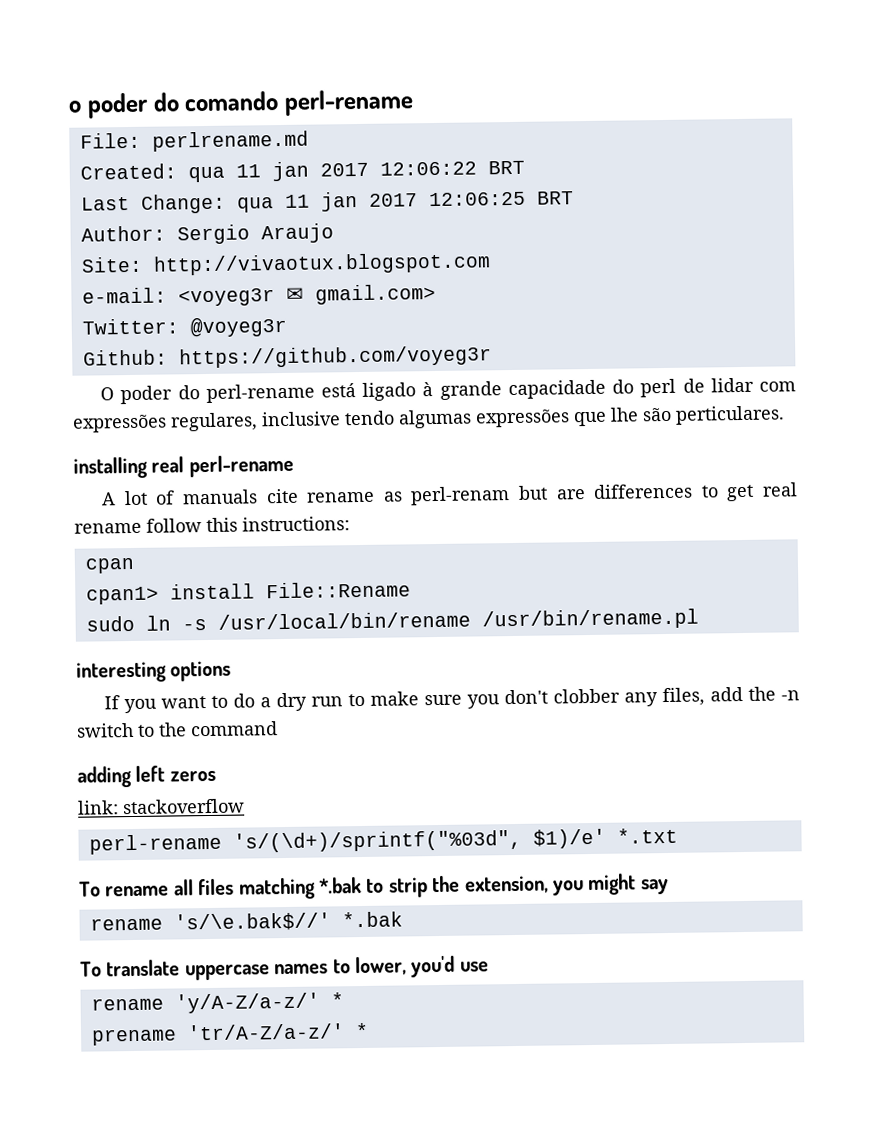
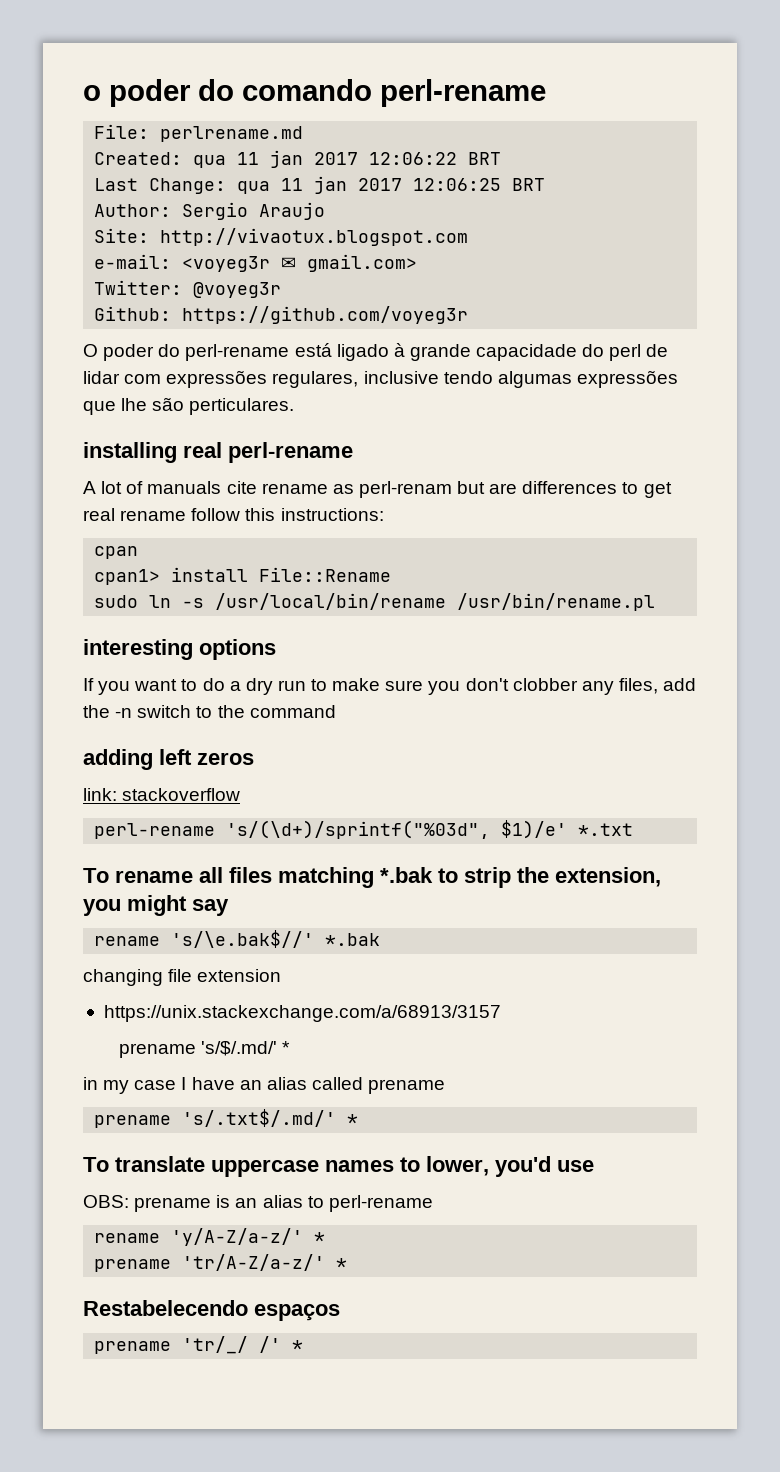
+ changing file extension
+ https://unix.stackexchange.com/a/68913/3157
+ prename 's/$/.md/' *
+ in my case I have an alias called prename
+ prename 's/.txt$/.md/' *
+ OBS: prename is an alias to perl-rename
+ Restabelecendo espaços
+ prename 'tr/_/ /' *

